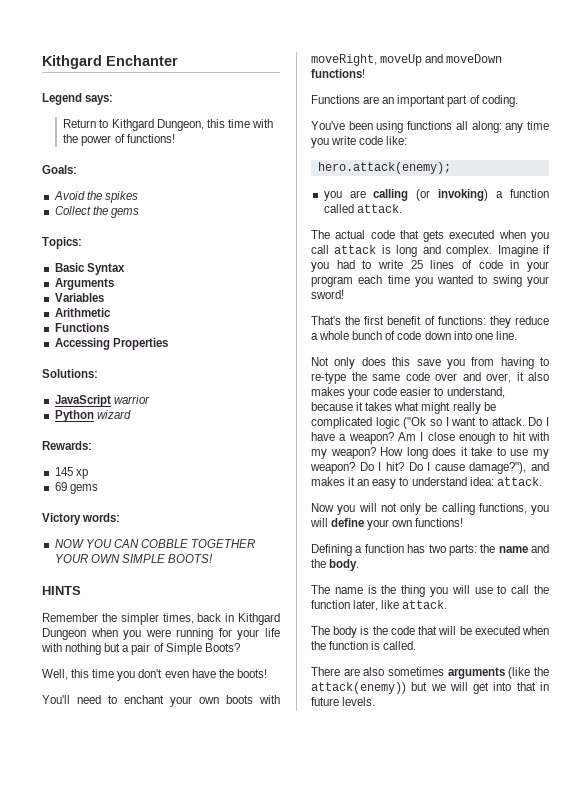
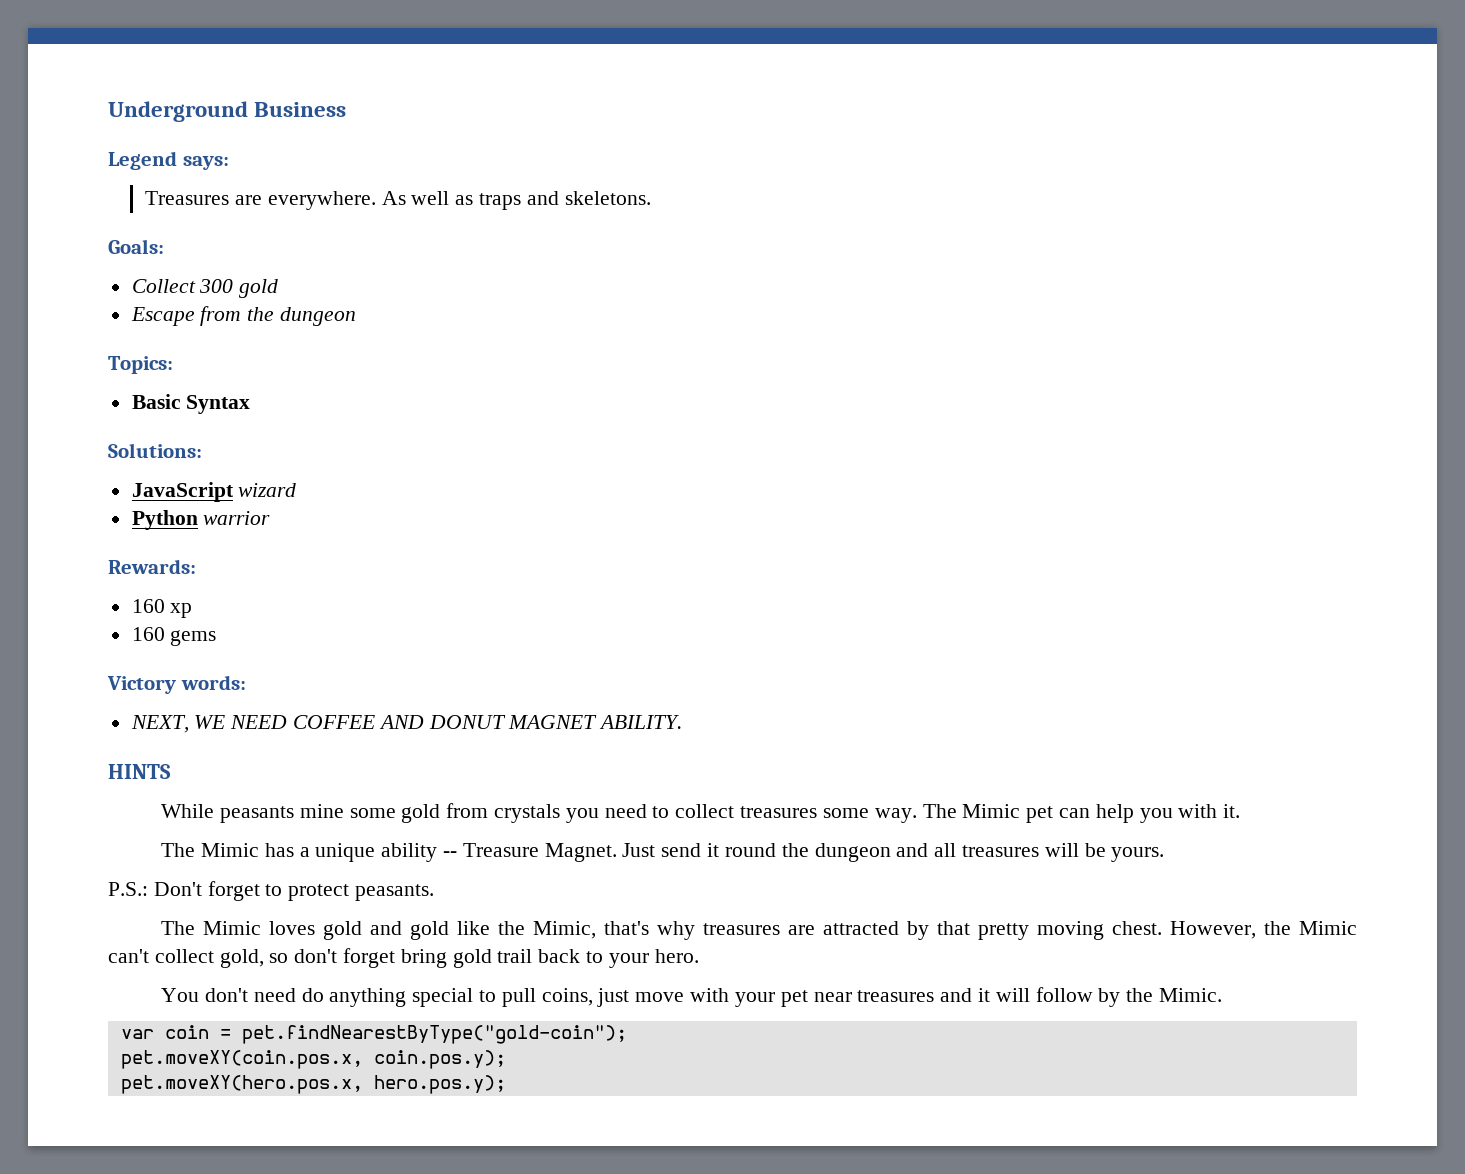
- Kithgard Enchanter
+ Underground Business
- Return to Kithgard Dungeon, this time with the power of functions!
+ Treasures are everywhere. As well as traps and skeletons.
  Goals:
- Avoid the spikes
- Collect the gems
+ Collect 300 gold
+ Escape from the dungeon
  Topics:
  Basic Syntax
- Arguments
- Variables
- Arithmetic
- Functions
- Accessing Properties
- JavaScript warrior
+ JavaScript wizard
- Python wizard
+ Python warrior
- 145 xp
+ 160 xp
- 69 gems
+ 160 gems
- NOW YOU CAN COBBLE TOGETHER YOUR OWN SIMPLE BOOTS!
+ NEXT, WE NEED COFFEE AND DONUT MAGNET ABILITY.
  HINTS
- Remember the simpler times, back in Kithgard Dungeon when you were running for your life with nothing but a pair of Simple Boots?
- Well, this time you don't even have the boots!
- You'll need to enchant your own boots with moveRight, moveUp and moveDown functions!
- Functions are an important part of coding.
- You've been using functions all along: any time you write code like:
- hero.attack(enemy);
- you are calling (or invoking) a function called attack.
- The actual code that gets executed when you call attack is long and complex. Imagine if you had to write 25 lines of code in your program each time you wanted to swing your sword!
- That's the first benefit of functions: they reduce a whole bunch of code down into one line.
- Not only does this save you from having to re-type the same code over and over, it also makes your code easier to understand, because it takes what might really be complicated logic ("Ok so I want to attack. Do I have a weapon? Am I close enough to hit with my weapon? How long does it take to use my weapon? Do I hit? Do I cause damage?"), and makes it an easy to understand idea: attack.
- Now you will not only be calling functions, you will define your own functions!
- Defining a function has two parts: the name and the body.
- The name is the thing you will use to call the function later, like attack.
- The body is the code that will be executed when the function is called.
- There are also sometimes arguments (like the attack(enemy)) but we will get into that in future levels.
+ While peasants mine some gold from crystals you need to collect treasures some way. The Mimic pet can help you with it.
+ The Mimic has a unique ability -- Treasure Magnet. Just send it round the dungeon and all treasures will be yours.
+ P.S.: Don't forget to protect peasants.
+ The Mimic loves gold and gold like the Mimic, that's why treasures are attracted by that pretty moving chest. However, the Mimic can't collect gold, so don't forget bring gold trail back to your hero.
+ You don't need do anything special to pull coins, just move with your pet near treasures and it will follow by the Mimic.
+ var coin = pet.findNearestByType("gold-coin");
+ pet.moveXY(coin.pos.x, coin.pos.y);
+ pet.moveXY(hero.pos.x, hero.pos.y);

